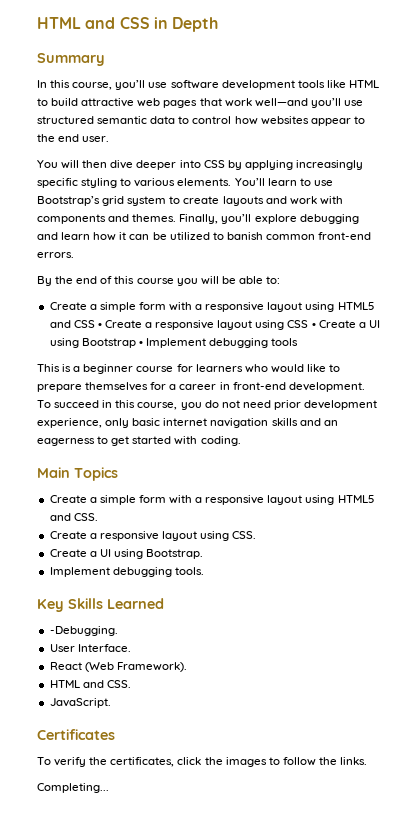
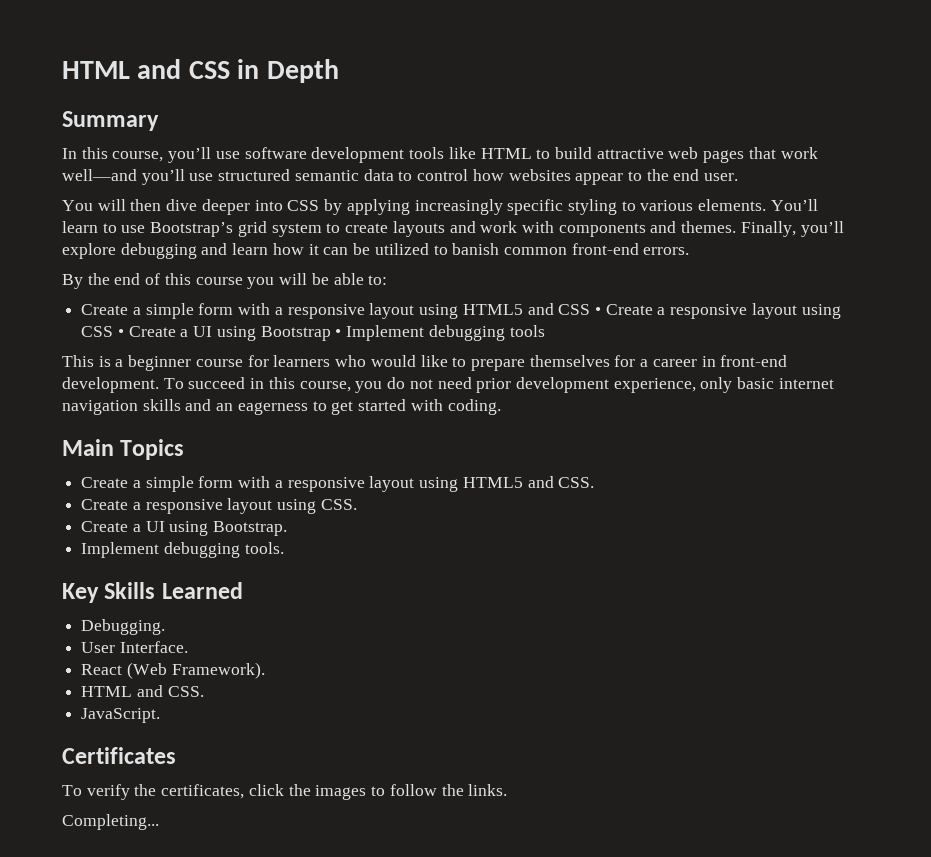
- -Debugging.
+ Debugging.

